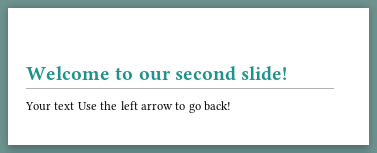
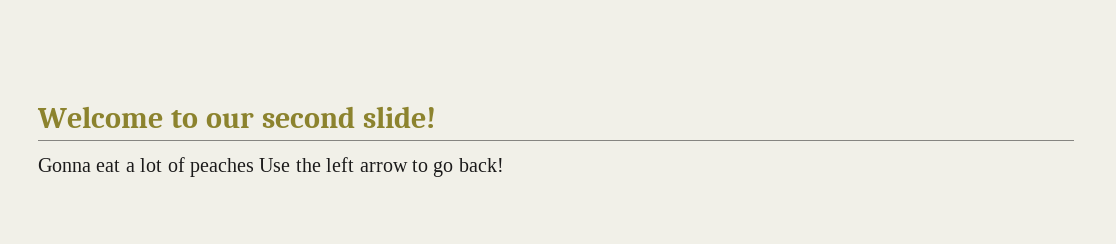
- Your text Use the left arrow to go back!
+ Gonna eat a lot of peaches Use the left arrow to go back!

